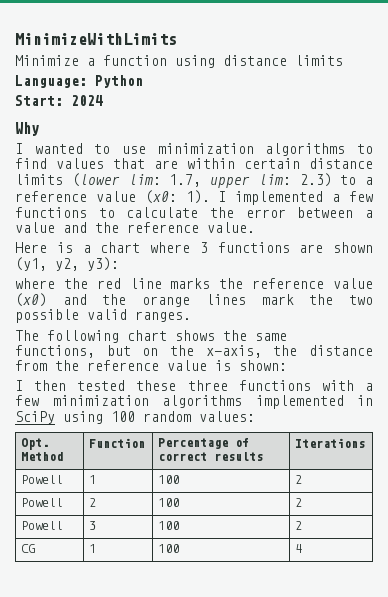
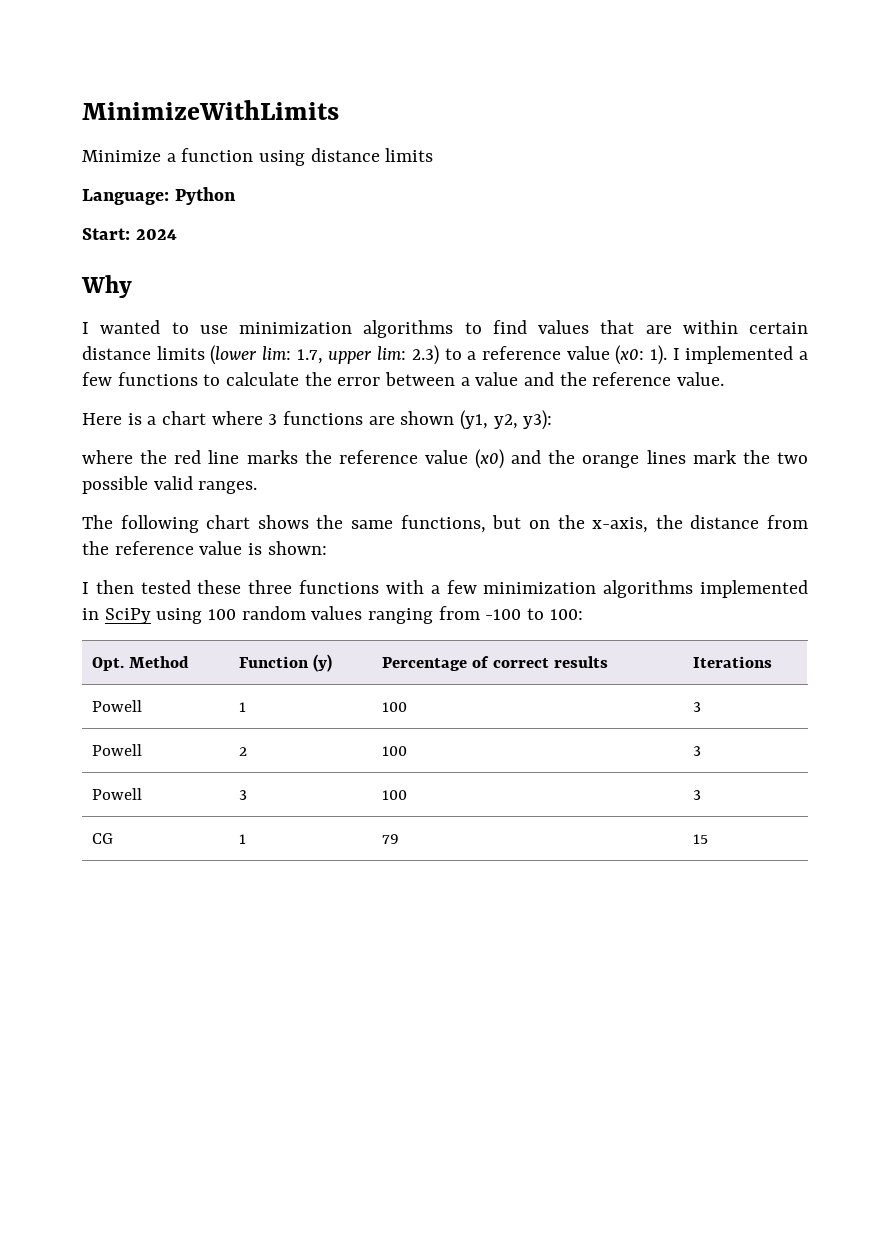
- I then tested these three functions with a few minimization algorithms implemented in SciPy using 100 random values:
+ I then tested these three functions with a few minimization algorithms implemented in SciPy using 100 random values ranging from -100 to 100:
- Opt. Method | Function | Percentage of correct results | Iterations
+ Opt. Method | Function (y) | Percentage of correct results | Iterations
- Powell | 1 | 100 | 2
+ Powell | 1 | 100 | 3
- Powell | 2 | 100 | 2
+ Powell | 2 | 100 | 3
- Powell | 3 | 100 | 2
+ Powell | 3 | 100 | 3
- CG | 1 | 100 | 4
+ CG | 1 | 79 | 15

